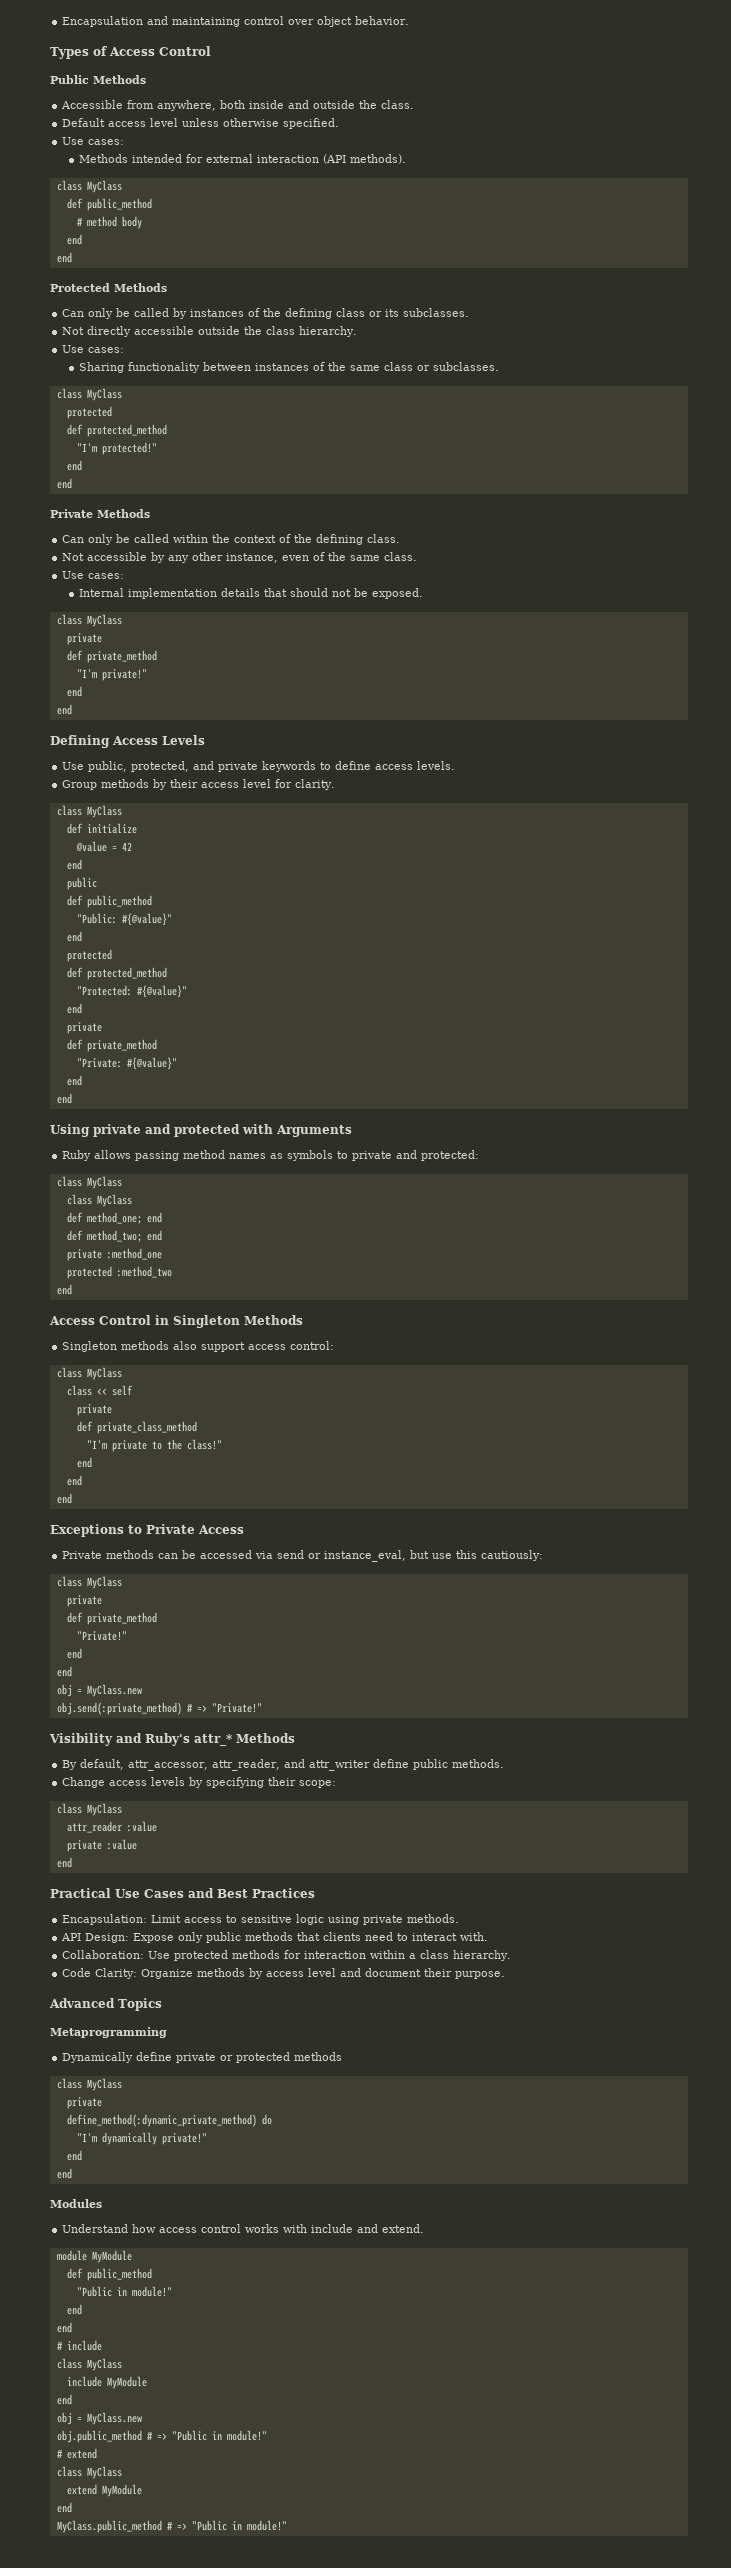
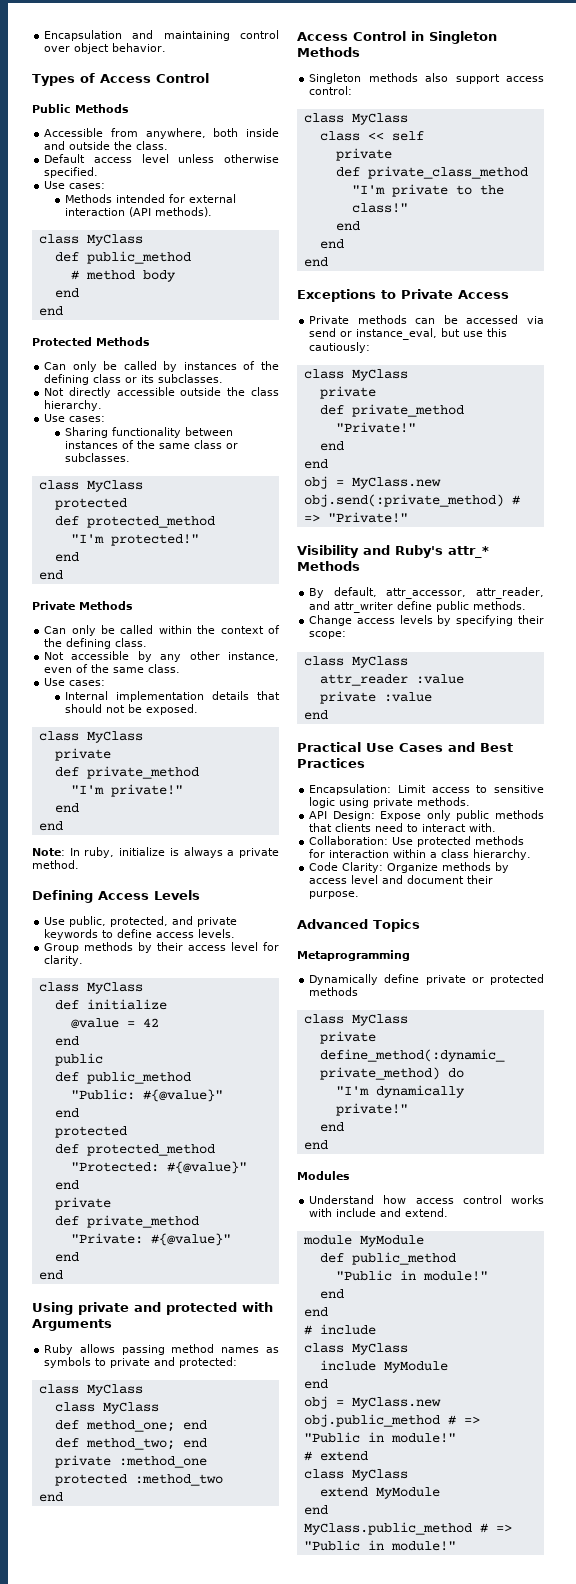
+ Note: In ruby, initialize is always a private method.

